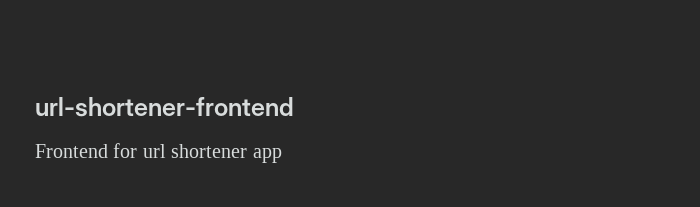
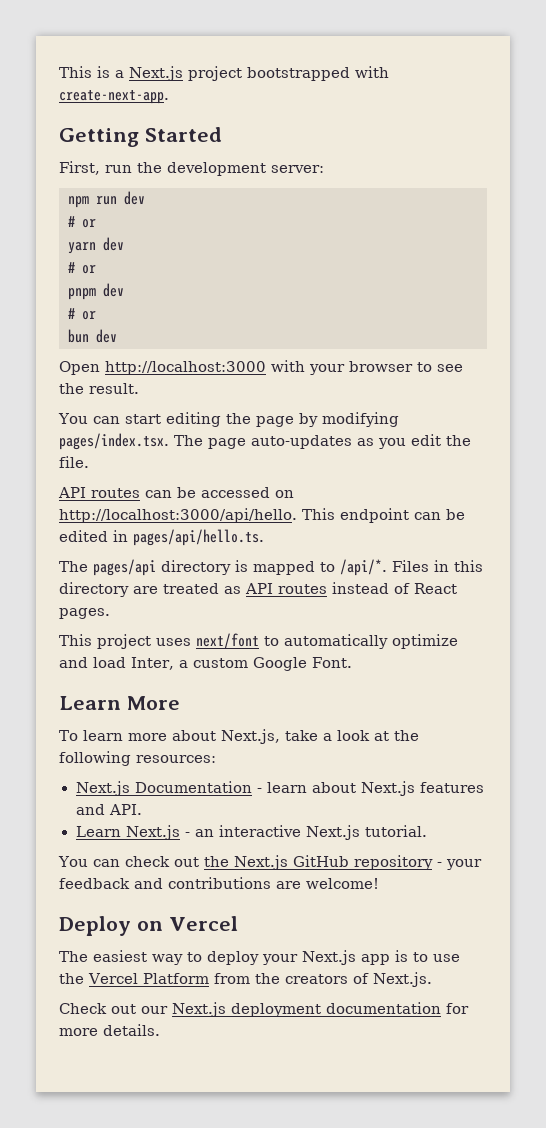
- url-shortener-frontend
- Frontend for url shortener app
+ This is a Next.js project bootstrapped with create-next-app.
+ Getting Started
+ First, run the development server:
+ npm run dev
+ # or
+ yarn dev
+ # or
+ pnpm dev
+ # or
+ bun dev
+ Open http://localhost:3000 with your browser to see the result.
+ You can start editing the page by modifying pages/index.tsx. The page auto-updates as you edit the file.
+ API routes can be accessed on http://localhost:3000/api/hello. This endpoint can be edited in pages/api/hello.ts.
+ The pages/api directory is mapped to /api/*. Files in this directory are treated as API routes instead of React pages.
+ This project uses next/font to automatically optimize and load Inter, a custom Google Font.
+ Learn More
+ To learn more about Next.js, take a look at the following resources:
+ Next.js Documentation - learn about Next.js features and API.
+ Learn Next.js - an interactive Next.js tutorial.
+ You can check out the Next.js GitHub repository - your feedback and contributions are welcome!
+ Deploy on Vercel
+ The easiest way to deploy your Next.js app is to use the Vercel Platform from the creators of Next.js.
+ Check out our Next.js deployment documentation for more details.

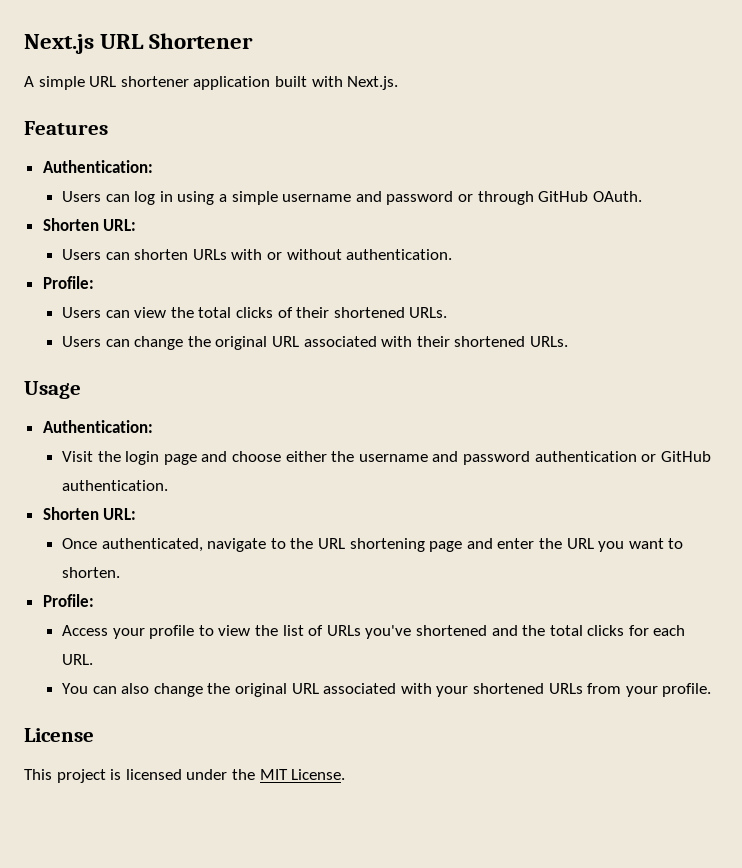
- This is a Next.js project bootstrapped with create-next-app.
- Getting Started
- First, run the development server:
- npm run dev
- # or
- yarn dev
- # or
- pnpm dev
- # or
- bun dev
- Open http://localhost:3000 with your browser to see the result.
- You can start editing the page by modifying pages/index.tsx. The page auto-updates as you edit the file.
- API routes can be accessed on http://localhost:3000/api/hello. This endpoint can be edited in pages/api/hello.ts.
- The pages/api directory is mapped to /api/*. Files in this directory are treated as API routes instead of React pages.
- This project uses next/font to automatically optimize and load Inter, a custom Google Font.
- Learn More
- To learn more about Next.js, take a look at the following resources:
- Next.js Documentation - learn about Next.js features and API.
- Learn Next.js - an interactive Next.js tutorial.
- You can check out the Next.js GitHub repository - your feedback and contributions are welcome!
- Deploy on Vercel
- The easiest way to deploy your Next.js app is to use the Vercel Platform from the creators of Next.js.
- Check out our Next.js deployment documentation for more details.
+ Next.js URL Shortener
+ A simple URL shortener application built with Next.js.
+ Features
+ Authentication:
+ Users can log in using a simple username and password or through GitHub OAuth.
+ Shorten URL:
+ Users can shorten URLs with or without authentication.
+ Profile:
+ Users can view the total clicks of their shortened URLs.
+ Users can change the original URL associated with their shortened URLs.
+ Usage
+ Authentication:
+ Visit the login page and choose either the username and password authentication or GitHub authentication.
+ Shorten URL:
+ Once authenticated, navigate to the URL shortening page and enter the URL you want to shorten.
+ Profile:
+ Access your profile to view the list of URLs you've shortened and the total clicks for each URL.
+ You can also change the original URL associated with your shortened URLs from your profile.
+ License
+ This project is licensed under the MIT License.

